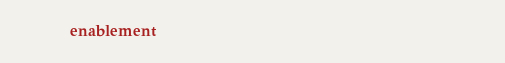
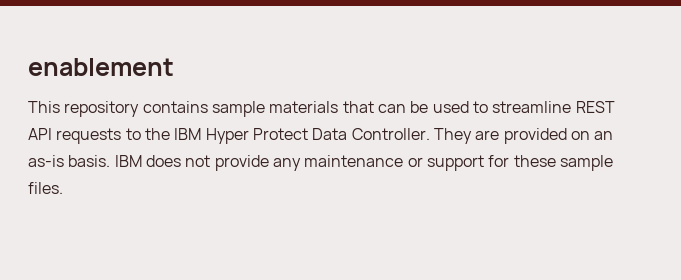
+ This repository contains sample materials that can be used to streamline REST API requests to the IBM Hyper Protect Data Controller. They are provided on an as-is basis. IBM does not provide any maintenance or support for these sample files.

